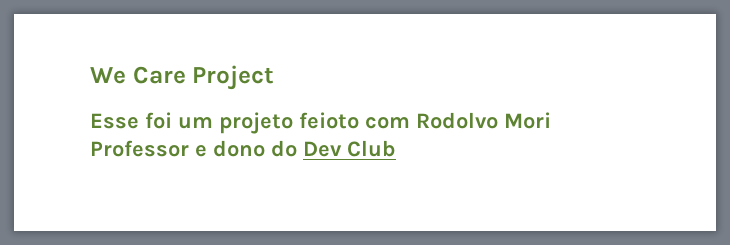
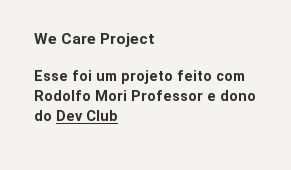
- Esse foi um projeto feioto com Rodolvo Mori Professor e dono do Dev Club
+ Esse foi um projeto feito com Rodolfo Mori Professor e dono do Dev Club

